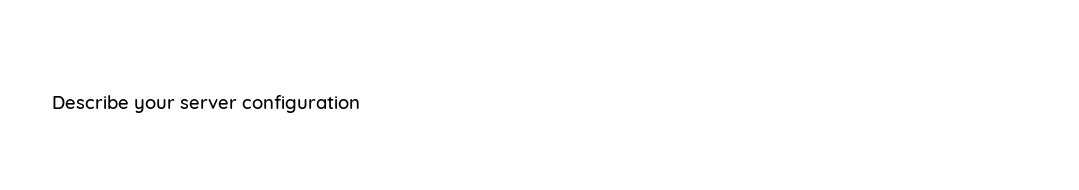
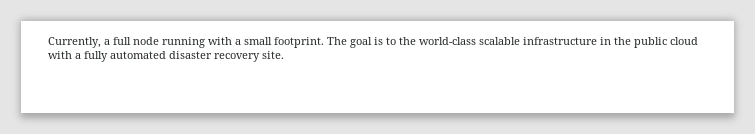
- Describe your server configuration
+ Currently, a full node running with a small footprint. The goal is to the world-class scalable infrastructure in the public cloud with a fully automated disaster recovery site.

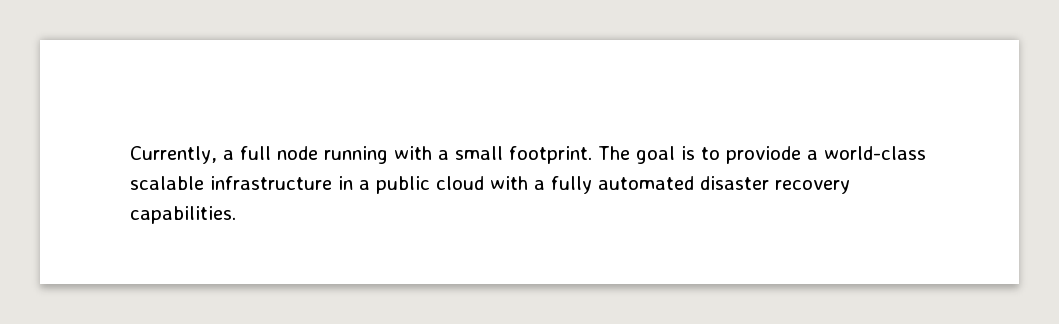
- The goal is to the world-class scalable infrastructure in the public cloud with a fully automated disaster recovery site.
+ The goal is to proviode a world-class scalable infrastructure in a public cloud with a fully automated disaster recovery capabilities.

